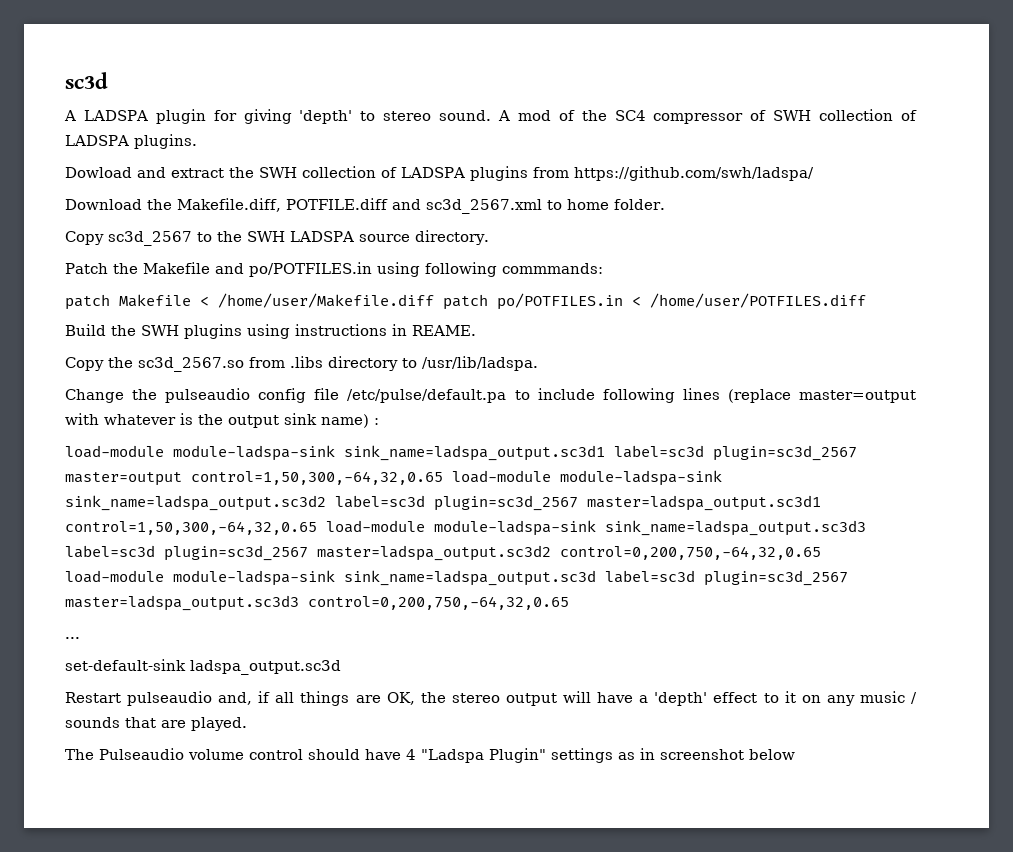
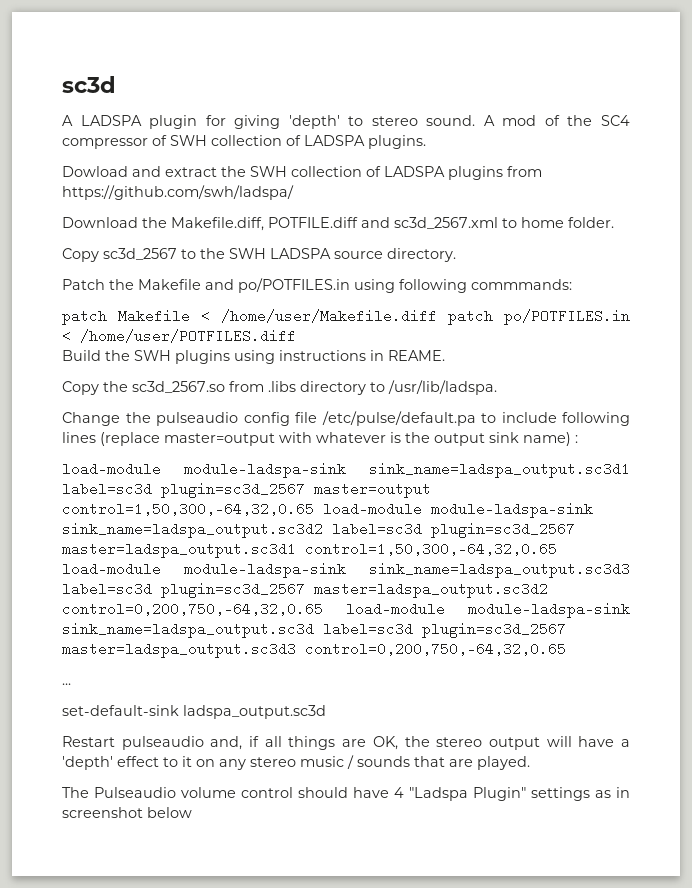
- Restart pulseaudio and, if all things are OK, the stereo output will have a 'depth' effect to it on any music / sounds that are played.
+ Restart pulseaudio and, if all things are OK, the stereo output will have a 'depth' effect to it on any stereo music / sounds that are played.

